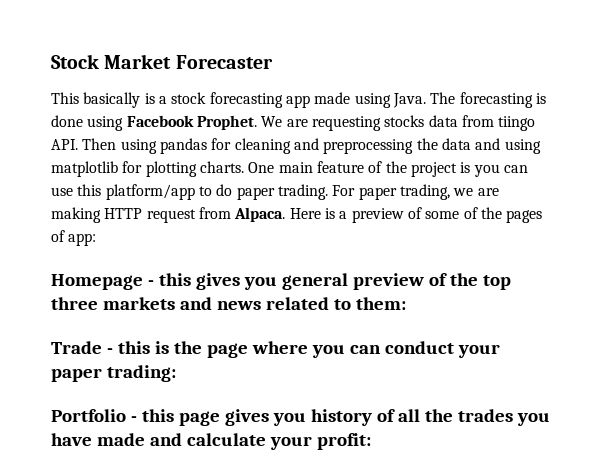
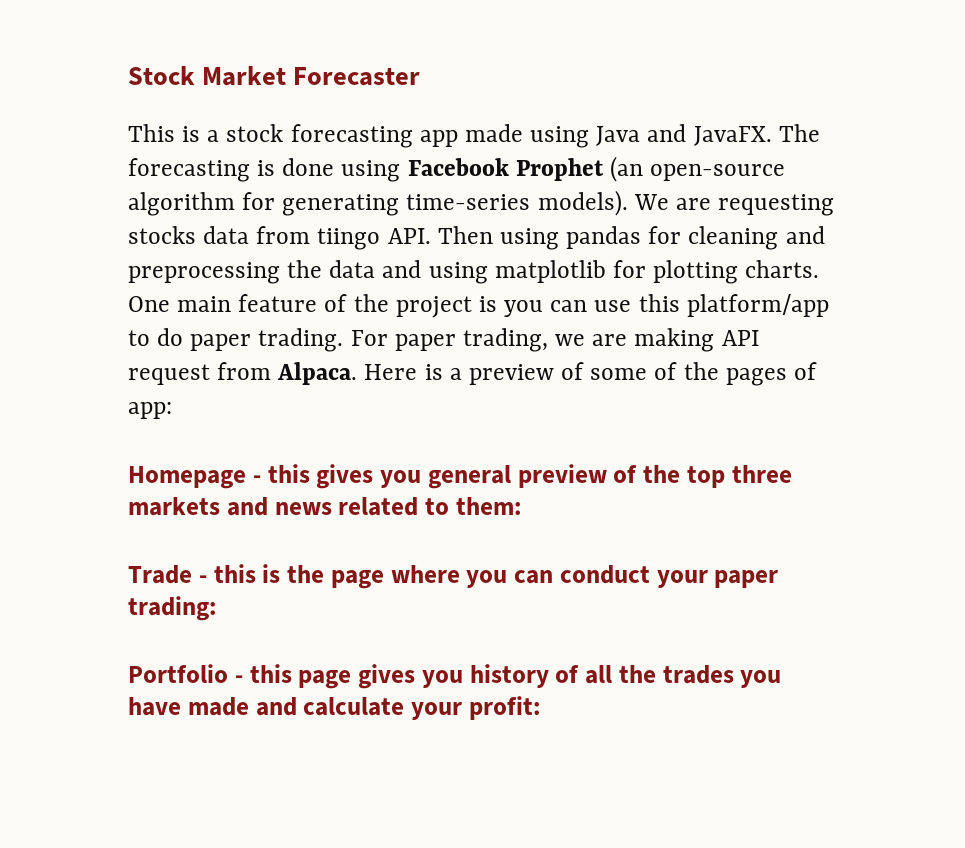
- This basically is a stock forecasting app made using Java.
+ This is a stock forecasting app made using Java and JavaFX.
- The forecasting is done using Facebook Prophet.
+ The forecasting is done using Facebook Prophet (an open-source algorithm for generating time-series models).
- For paper trading, we are making HTTP request from Alpaca.
+ For paper trading, we are making API request from Alpaca.

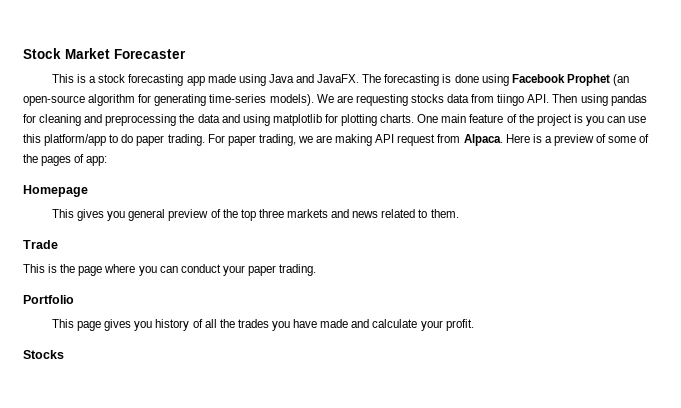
- Homepage - this gives you general preview of the top three markets and news related to them:
+ Homepage
+ This gives you general preview of the top three markets and news related to them.
- Trade - this is the page where you can conduct your paper trading:
+ Trade
+ This is the page where you can conduct your paper trading.
- Portfolio - this page gives you history of all the trades you have made and calculate your profit:
+ Portfolio
+ This page gives you history of all the trades you have made and calculate your profit.
+ Stocks

